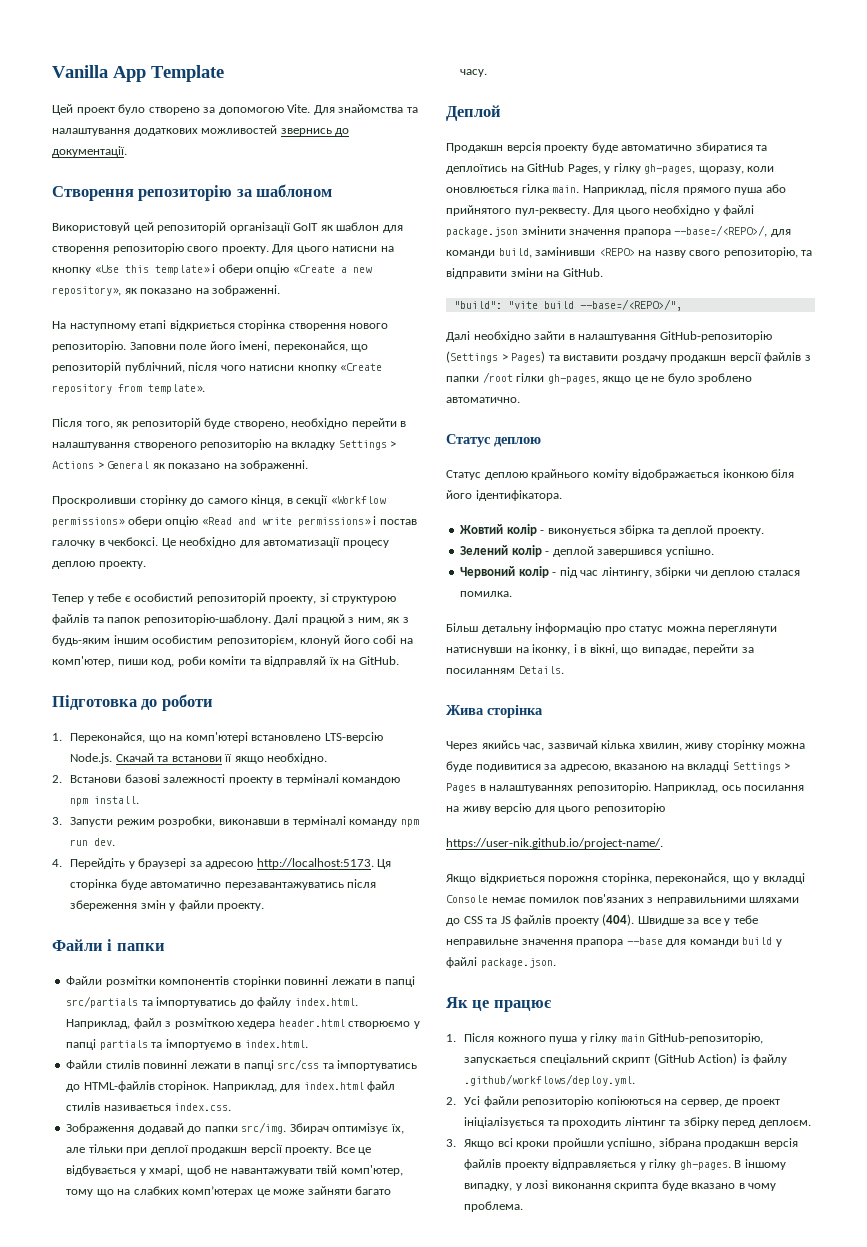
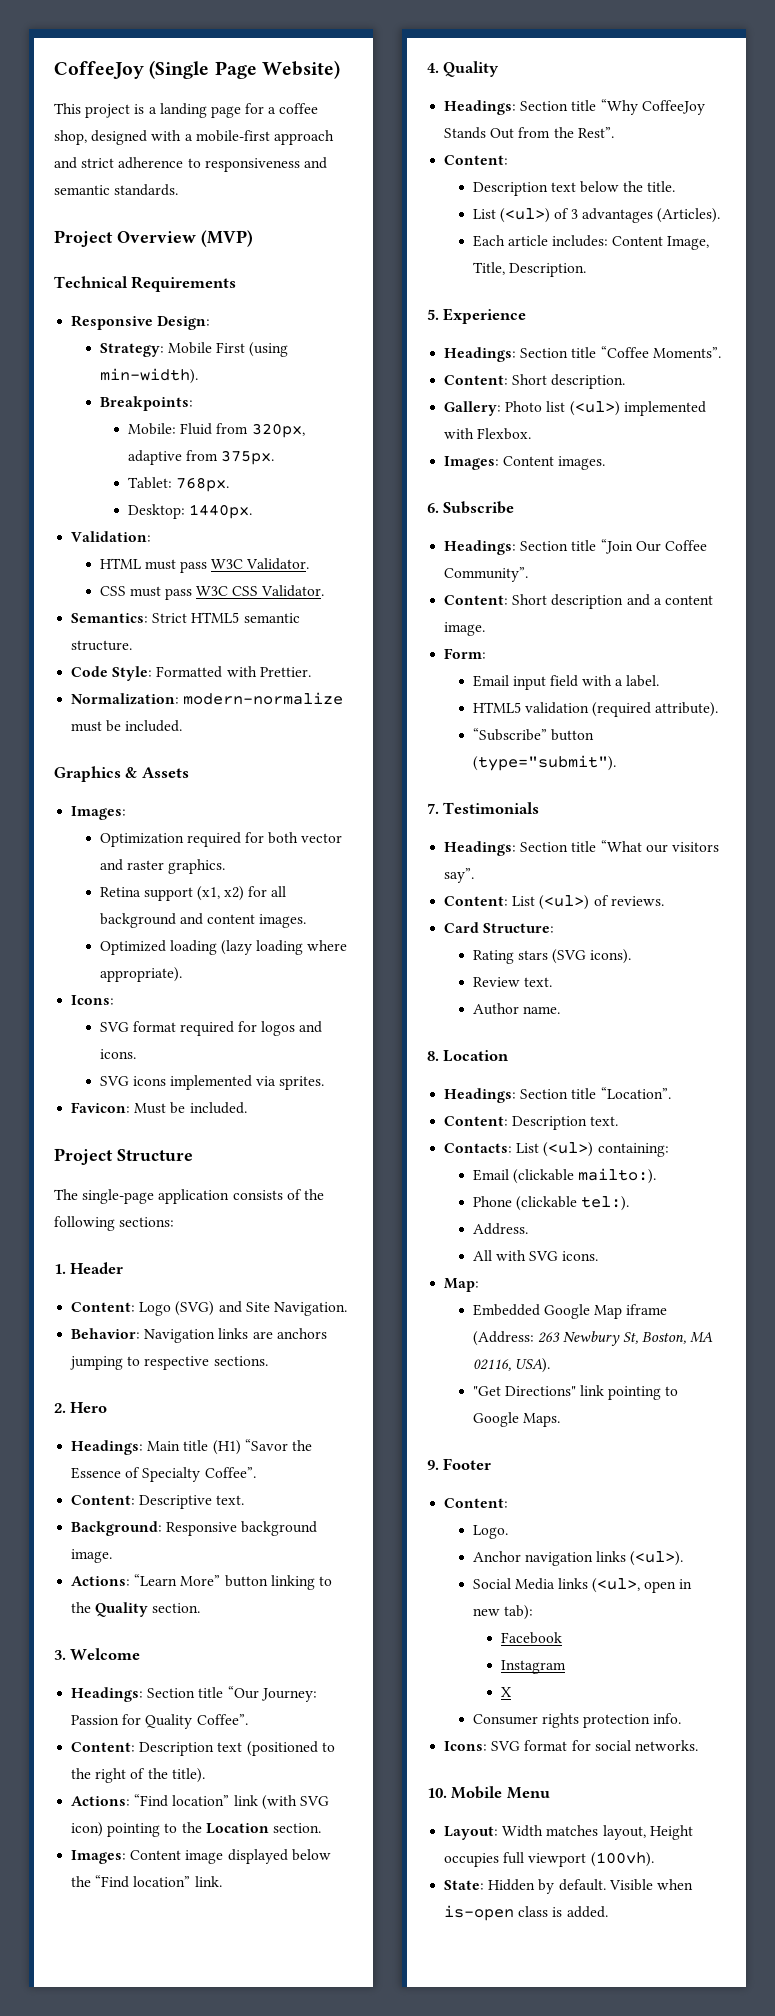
- Vanilla App Template
- Цей проект було створено за допомогою Vite. Для знайомства та налаштування додаткових можливостей звернись до документації.
- Створення репозиторію за шаблоном
- Використовуй цей репозиторій організації GoIT як шаблон для створення репозиторію свого проекту. Для цього натисни на кнопку «Use this template» і обери опцію «Create a new repository», як показано на зображенні.
- На наступному етапі відкриється сторінка створення нового репозиторію. Заповни поле його імені, переконайся, що репозиторій публічний, після чого натисни кнопку «Create repository from template».
- Після того, як репозиторій буде створено, необхідно перейти в налаштування створеного репозиторію на вкладку Settings > Actions > General як показано на зображенні.
- Проскроливши сторінку до самого кінця, в секції «Workflow permissions» обери опцію «Read and write permissions» і постав галочку в чекбоксі. Це необхідно для автоматизації процесу деплою проекту.
- Тепер у тебе є особистий репозиторій проекту, зі структурою файлів та папок репозиторію-шаблону. Далі працюй з ним, як з будь-яким іншим особистим репозиторієм, клонуй його собі на комп'ютер, пиши код, роби коміти та відправляй їх на GitHub.
- Підготовка до роботи
- 1. Переконайся, що на комп'ютері встановлено LTS-версію Node.js. Скачай та встанови її якщо необхідно.
- 2. Встанови базові залежності проекту в терміналі командою npm install.
- 3. Запусти режим розробки, виконавши в терміналі команду npm run dev.
- 4. Перейдіть у браузері за адресою http://localhost:5173. Ця сторінка буде автоматично перезавантажуватись після збереження змін у файли проекту.
- Файли і папки
- Файли розмітки компонентів сторінки повинні лежати в папці src/partials та імпортуватись до файлу index.html. Наприклад, файл з розміткою хедера header.html створюємо у папці partials та імпортуємо в index.html.
- Файли стилів повинні лежати в папці src/css та імпортуватись до HTML-файлів сторінок. Наприклад, для index.html файл стилів називається index.css.
- Зображення додавай до папки src/img. Збирач оптимізує їх, але тільки при деплої продакшн версії проекту. Все це відбувається у хмарі, щоб не навантажувати твій комп'ютер, тому що на слабких компʼютерах це може зайняти багато часу.
- Деплой
- Продакшн версія проекту буде автоматично збиратися та деплоїтись на GitHub Pages, у гілку gh-pages, щоразу, коли оновлюється гілка main. Наприклад, після прямого пуша або прийнятого пул-реквесту. Для цього необхідно у файлі package.json змінити значення прапора --base=/<REPO>/, для команди build, замінивши <REPO> на назву свого репозиторію, та відправити зміни на GitHub.
- "build": "vite build --base=/<REPO>/",
- Далі необхідно зайти в налаштування GitHub-репозиторію (Settings > Pages) та виставити роздачу продакшн версії файлів з папки /root гілки gh-pages, якщо це не було зроблено автоматично.
- Статус деплою
- Статус деплою крайнього коміту відображається іконкою біля його ідентифікатора.
- Жовтий колір - виконується збірка та деплой проекту.
- Зелений колір - деплой завершився успішно.
- Червоний колір - під час лінтингу, збірки чи деплою сталася помилка.
- Більш детальну інформацію про статус можна переглянути натиснувши на іконку, і в вікні, що випадає, перейти за посиланням Details.
- Жива сторінка
- Через якийсь час, зазвичай кілька хвилин, живу сторінку можна буде подивитися за адресою, вказаною на вкладці Settings > Pages в налаштуваннях репозиторію. Наприклад, ось посилання на живу версію для цього репозиторію
- https://user-nik.github.io/project-name/.
- Якщо відкриється порожня сторінка, переконайся, що у вкладці Console немає помилок пов'язаних з неправильними шляхами до CSS та JS файлів проекту (404). Швидше за все у тебе неправильне значення прапора --base для команди build у файлі package.json.
- Як це працює
- 1. Після кожного пуша у гілку main GitHub-репозиторію, запускається спеціальний скрипт (GitHub Action) із файлу .github/workflows/deploy.yml.
- 2. Усі файли репозиторію копіюються на сервер, де проект ініціалізується та проходить лінтинг та збірку перед деплоєм.
- 3. Якщо всі кроки пройшли успішно, зібрана продакшн версія файлів проекту відправляється у гілку gh-pages. В іншому випадку, у лозі виконання скрипта буде вказано в чому проблема.
+ CoffeeJoy (Single Page Website)
+ This project is a landing page for a coffee shop, designed with a mobile-first approach and strict adherence to responsiveness and semantic standards.
+ Project Overview (MVP)
+ Technical Requirements
+ Responsive Design:
+ Strategy: Mobile First (using min-width).
+ Breakpoints:
+ Mobile: Fluid from 320px, adaptive from 375px.
+ Tablet: 768px.
+ Desktop: 1440px.
+ Validation:
+ HTML must pass W3C Validator.
+ CSS must pass W3C CSS Validator.
+ Semantics: Strict HTML5 semantic structure.
+ Code Style: Formatted with Prettier.
+ Normalization: modern-normalize must be included.
+ Graphics & Assets
+ Images:
+ Optimization required for both vector and raster graphics.
+ Retina support (x1, x2) for all background and content images.
+ Optimized loading (lazy loading where appropriate).
+ Icons:
+ SVG format required for logos and icons.
+ SVG icons implemented via sprites.
+ Favicon: Must be included.
+ Project Structure
+ The single-page application consists of the following sections:
+ 1. Header
+ Content: Logo (SVG) and Site Navigation.
+ Behavior: Navigation links are anchors jumping to respective sections.
+ 2. Hero
+ Headings: Main title (H1) “Savor the Essence of Specialty Coffee”.
+ Content: Descriptive text.
+ Background: Responsive background image.
+ Actions: “Learn More” button linking to the Quality section.
+ 3. Welcome
+ Headings: Section title “Our Journey: Passion for Quality Coffee”.
+ Content: Description text (positioned to the right of the title).
+ Actions: “Find location” link (with SVG icon) pointing to the Location section.
+ Images: Content image displayed below the “Find location” link.
+ 4. Quality
+ Headings: Section title “Why CoffeeJoy Stands Out from the Rest”.
+ Content:
+ Description text below the title.
+ List (<ul>) of 3 advantages (Articles).
+ Each article includes: Content Image, Title, Description.
+ 5. Experience
+ Headings: Section title “Coffee Moments”.
+ Content: Short description.
+ Gallery: Photo list (<ul>) implemented with Flexbox.
+ Images: Content images.
+ 6. Subscribe
+ Headings: Section title “Join Our Coffee Community”.
+ Content: Short description and a content image.
+ Form:
+ Email input field with a label.
+ HTML5 validation (required attribute).
+ “Subscribe” button (type="submit").
+ 7. Testimonials
+ Headings: Section title “What our visitors say”.
+ Content: List (<ul>) of reviews.
+ Card Structure:
+ Rating stars (SVG icons).
+ Review text.
+ Author name.
+ 8. Location
+ Headings: Section title “Location”.
+ Content: Description text.
+ Contacts: List (<ul>) containing:
+ Email (clickable mailto:).
+ Phone (clickable tel:).
+ Address.
+ All with SVG icons.
+ Map:
+ Embedded Google Map iframe (Address: 263 Newbury St, Boston, MA 02116, USA).
+ "Get Directions" link pointing to Google Maps.
+ 9. Footer
+ Content:
+ Logo.
+ Anchor navigation links (<ul>).
+ Social Media links (<ul>, open in new tab):
+ Facebook
+ Instagram
+ X
+ Consumer rights protection info.
+ Icons: SVG format for social networks.
+ 10. Mobile Menu
+ Layout: Width matches layout, Height occupies full viewport (100vh).
+ State: Hidden by default. Visible when is-open class is added.

